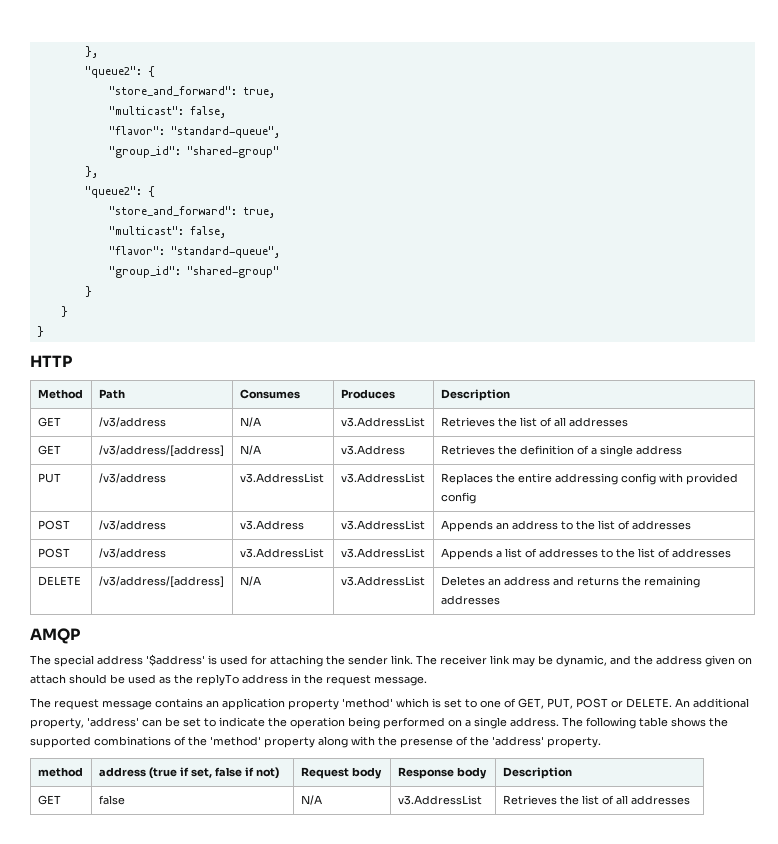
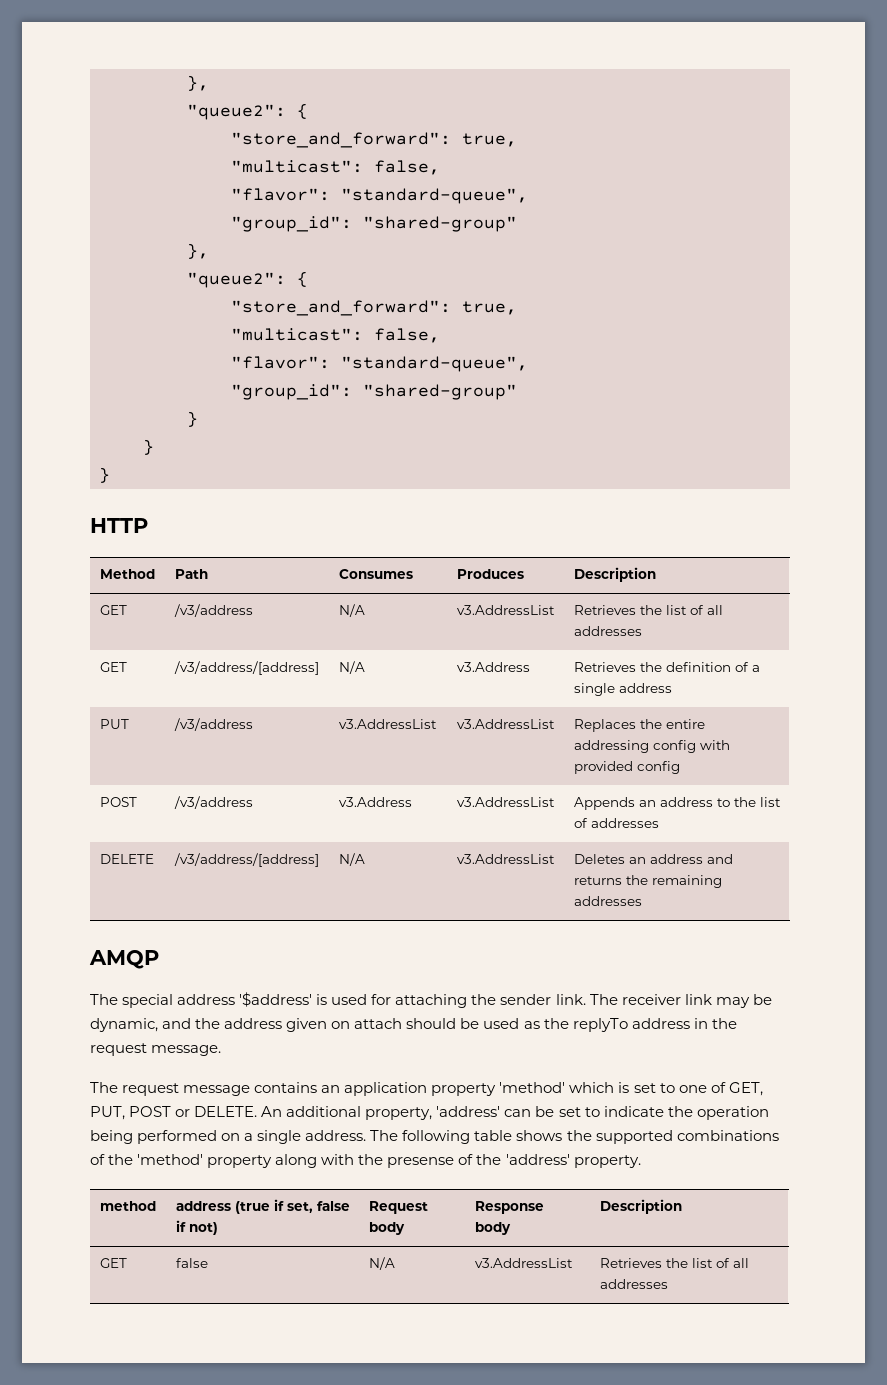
- POST | /v3/address | v3.AddressList | v3.AddressList | Appends a list of addresses to the list of addresses

